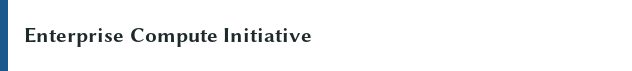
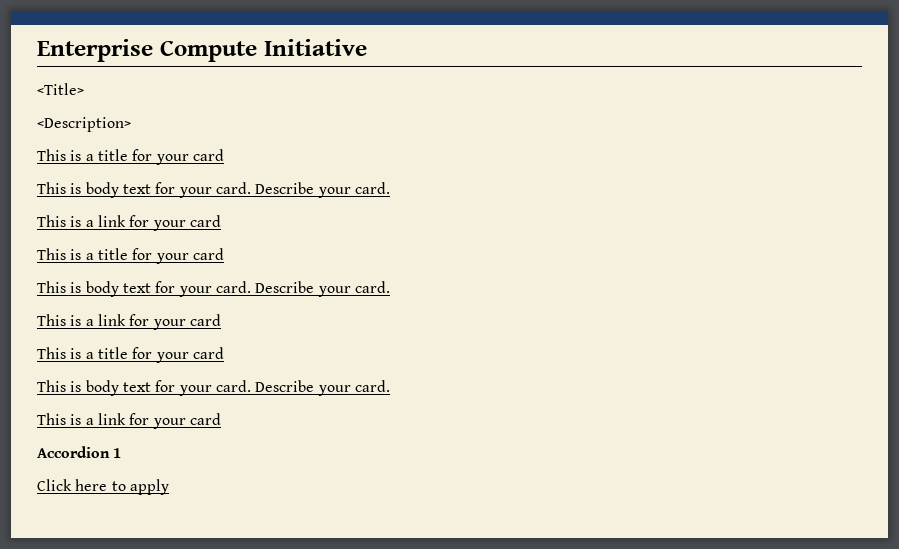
+ <Title>
+ <Description>
+ This is a title for your card
+ This is body text for your card. Describe your card.
+ This is a link for your card
+ This is a title for your card
+ This is body text for your card. Describe your card.
+ This is a link for your card
+ This is a title for your card
+ This is body text for your card. Describe your card.
+ This is a link for your card
+ Accordion 1
+ Click here to apply

